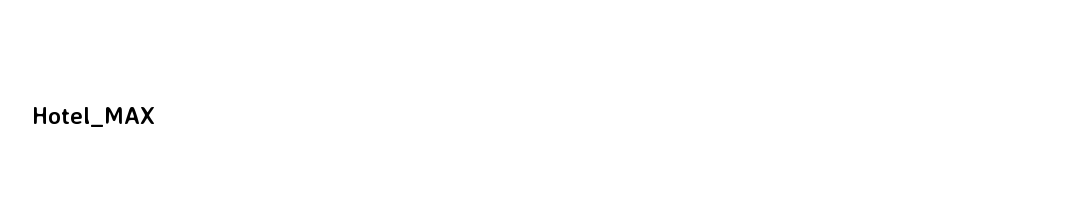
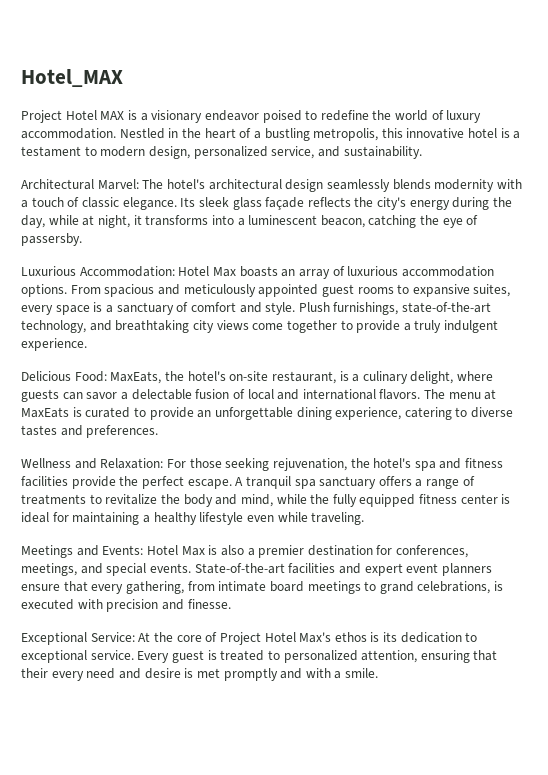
+ Project Hotel MAX is a visionary endeavor poised to redefine the world of luxury accommodation. Nestled in the heart of a bustling metropolis, this innovative hotel is a testament to modern design, personalized service, and sustainability.
+ Architectural Marvel: The hotel's architectural design seamlessly blends modernity with a touch of classic elegance. Its sleek glass façade reflects the city's energy during the day, while at night, it transforms into a luminescent beacon, catching the eye of passersby.
+ Luxurious Accommodation: Hotel Max boasts an array of luxurious accommodation options. From spacious and meticulously appointed guest rooms to expansive suites, every space is a sanctuary of comfort and style. Plush furnishings, state-of-the-art technology, and breathtaking city views come together to provide a truly indulgent experience.
+ Delicious Food: MaxEats, the hotel's on-site restaurant, is a culinary delight, where guests can savor a delectable fusion of local and international flavors. The menu at MaxEats is curated to provide an unforgettable dining experience, catering to diverse tastes and preferences.
+ Wellness and Relaxation: For those seeking rejuvenation, the hotel's spa and fitness facilities provide the perfect escape. A tranquil spa sanctuary offers a range of treatments to revitalize the body and mind, while the fully equipped fitness center is ideal for maintaining a healthy lifestyle even while traveling.
+ Meetings and Events: Hotel Max is also a premier destination for conferences, meetings, and special events. State-of-the-art facilities and expert event planners ensure that every gathering, from intimate board meetings to grand celebrations, is executed with precision and finesse.
+ Exceptional Service: At the core of Project Hotel Max's ethos is its dedication to exceptional service. Every guest is treated to personalized attention, ensuring that their every need and desire is met promptly and with a smile.

